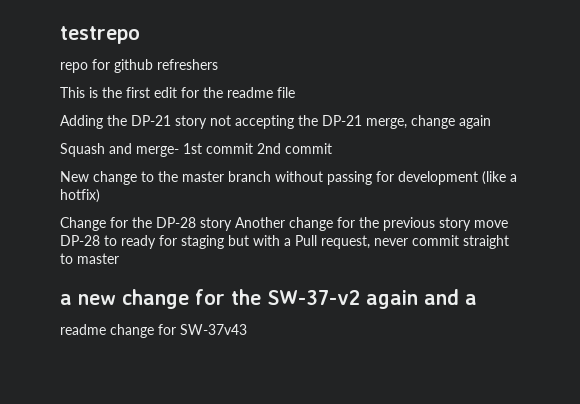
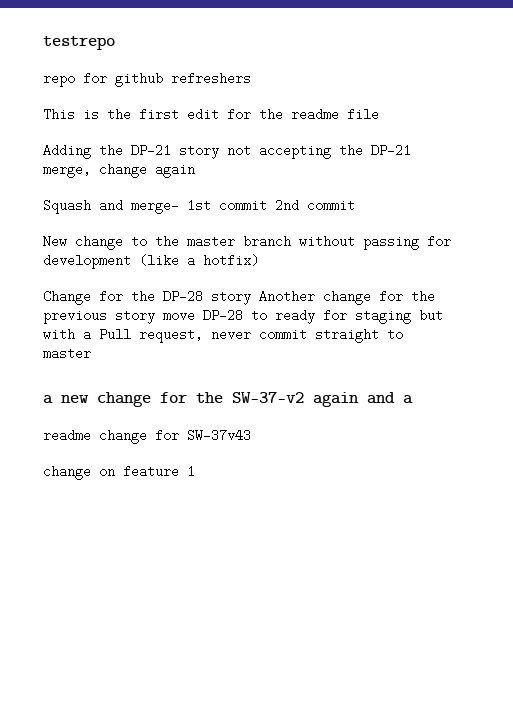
+ change on feature 1

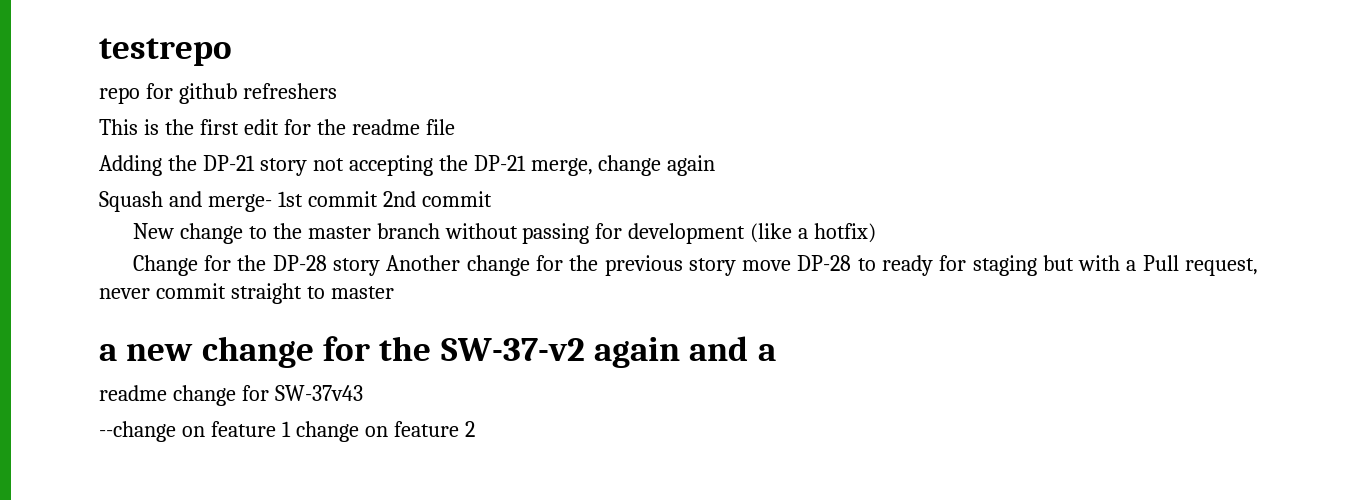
- change on feature 1
+ --change on feature 1 change on feature 2

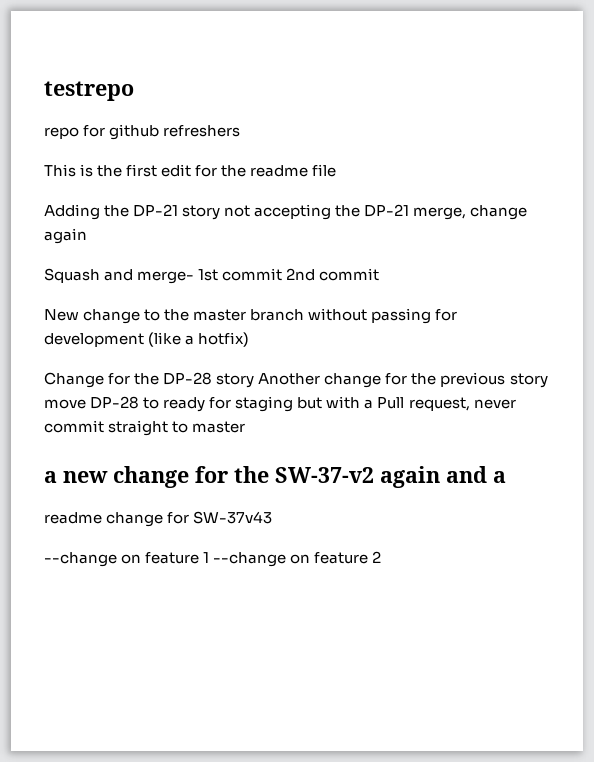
- --change on feature 1 change on feature 2
+ --change on feature 1 --change on feature 2

